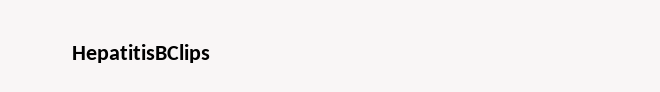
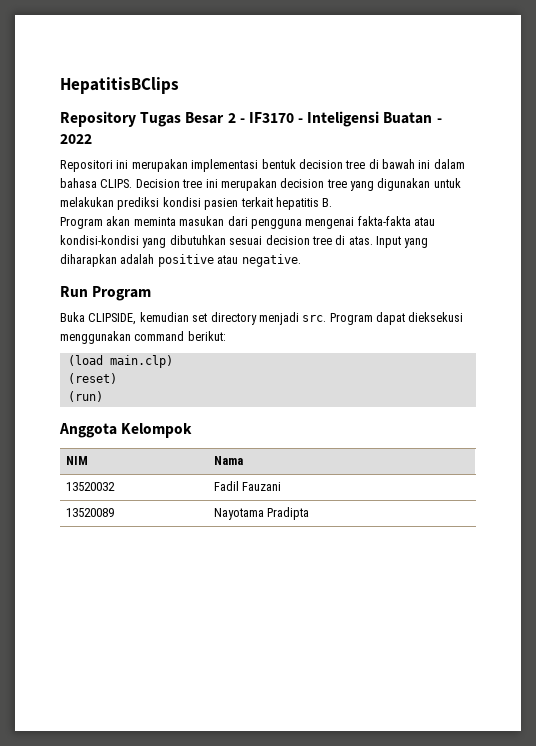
+ Repository Tugas Besar 2 - IF3170 - Inteligensi Buatan - 2022
+ Repositori ini merupakan implementasi bentuk decision tree di bawah ini dalam bahasa CLIPS. Decision tree ini merupakan decision tree yang digunakan untuk melakukan prediksi kondisi pasien terkait hepatitis B.
+ Program akan meminta masukan dari pengguna mengenai fakta-fakta atau kondisi-kondisi yang dibutuhkan sesuai decision tree di atas. Input yang diharapkan adalah positive atau negative.
+ Run Program
+ Buka CLIPSIDE, kemudian set directory menjadi src. Program dapat dieksekusi menggunakan command berikut:
+ (load main.clp)
+ (reset)
+ (run)
+ Anggota Kelompok
+ NIM | Nama
+ 13520032 | Fadil Fauzani
+ 13520089 | Nayotama Pradipta

